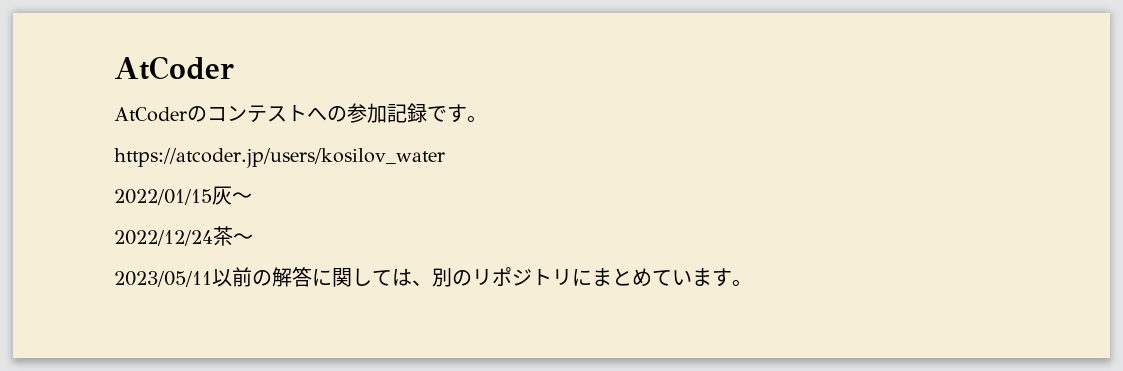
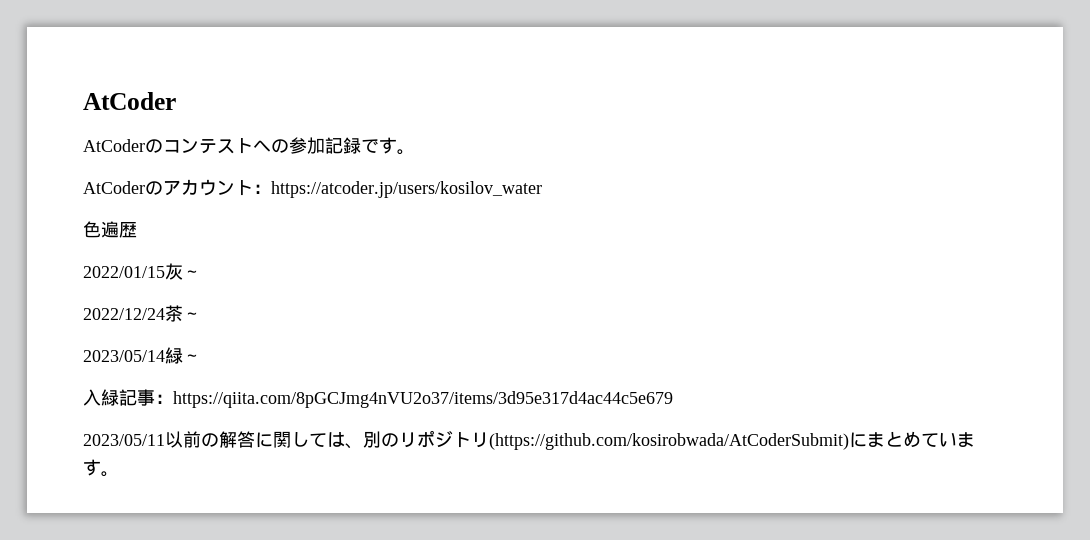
- https://atcoder.jp/users/kosilov_water
+ AtCoderのアカウント：https://atcoder.jp/users/kosilov_water
+ 色遍歴
+ 2023/05/14緑～
+ 入緑記事：https://qiita.com/8pGCJmg4nVU2o37/items/3d95e317d4ac44c5e679
- 2023/05/11以前の解答に関しては、別のリポジトリにまとめています。
+ 2023/05/11以前の解答に関しては、別のリポジトリ(https://github.com/kosirobwada/AtCoderSubmit)にまとめています。

